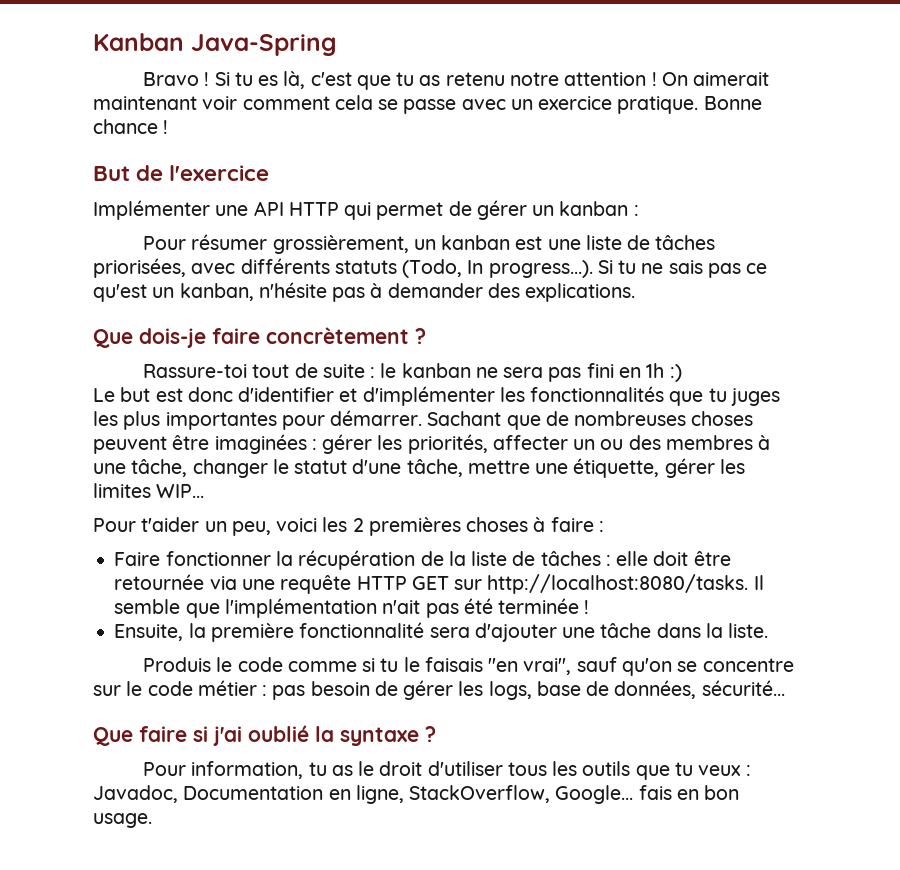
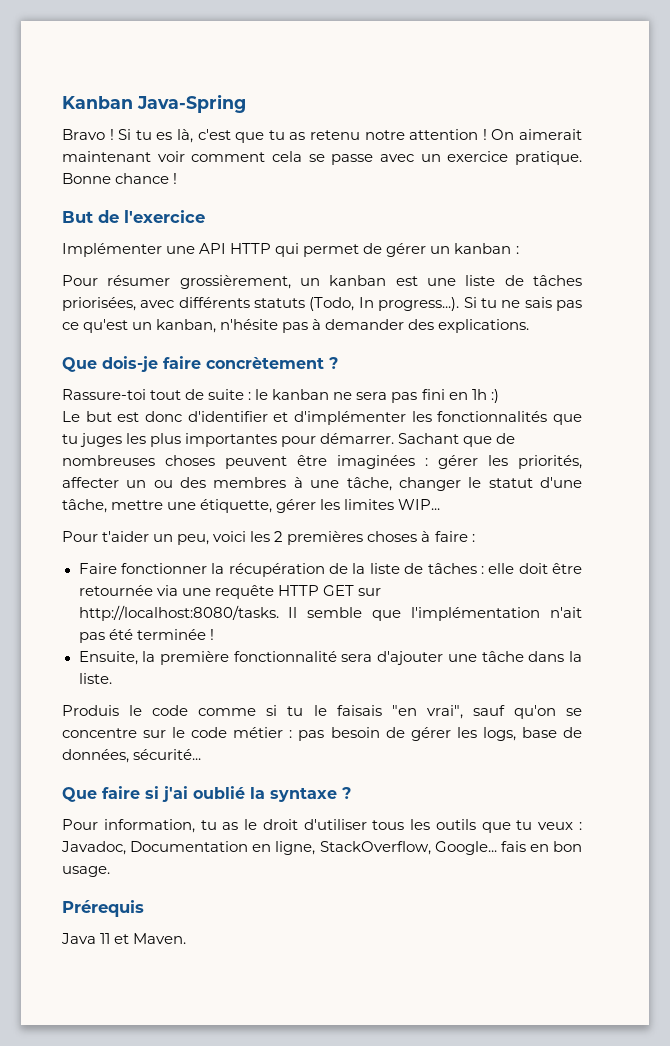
+ Prérequis
+ Java 11 et Maven.

